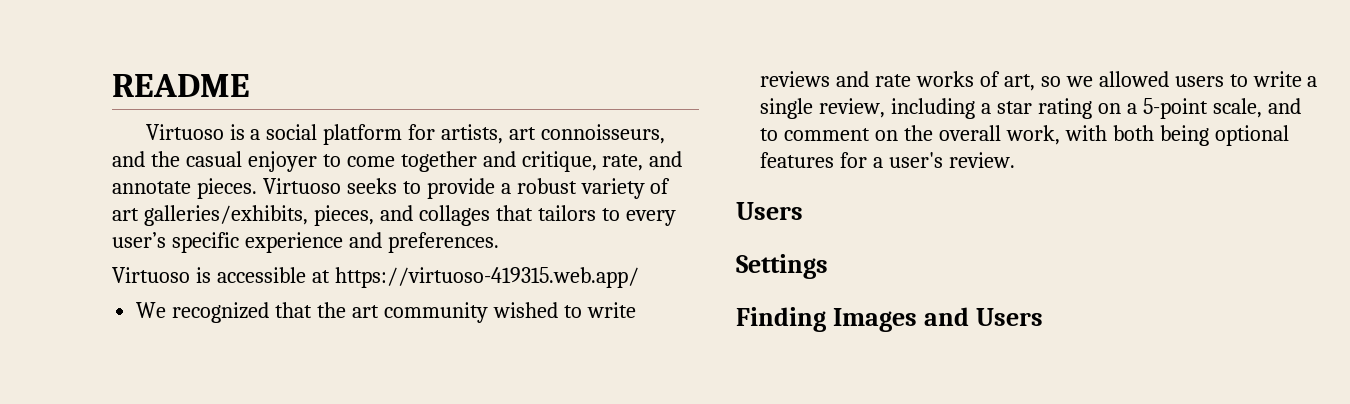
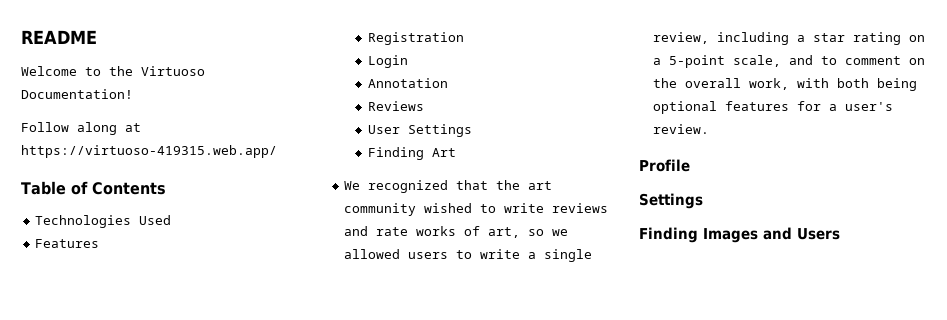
- Virtuoso is a social platform for artists, art connoisseurs, and the casual enjoyer to come together and critique, rate, and annotate pieces. Virtuoso seeks to provide a robust variety of art galleries/exhibits, pieces, and collages that tailors to every user’s specific experience and preferences.
- Virtuoso is accessible at https://virtuoso-419315.web.app/
+ Welcome to the Virtuoso Documentation!
+ Follow along at https://virtuoso-419315.web.app/
+ Table of Contents
+ Technologies Used
+ Features
+ Registration
+ Login
+ Annotation
+ Reviews
+ User Settings
+ Finding Art
  We recognized that the art community wished to write reviews and rate works of art, so we allowed users to write a single review, including a star rating on a 5-point scale, and to comment on the overall work, with both being optional features for a user's review.
- Users
+ Profile

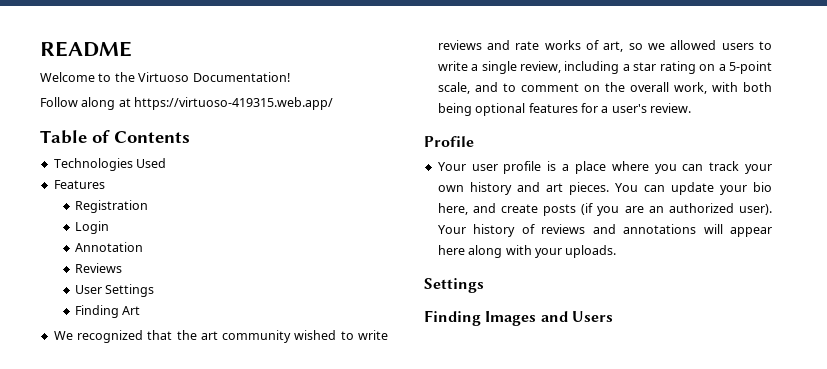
+ Your user profile is a place where you can track your own history and art pieces. You can update your bio here, and create posts (if you are an authorized user). Your history of reviews and annotations will appear here along with your uploads.

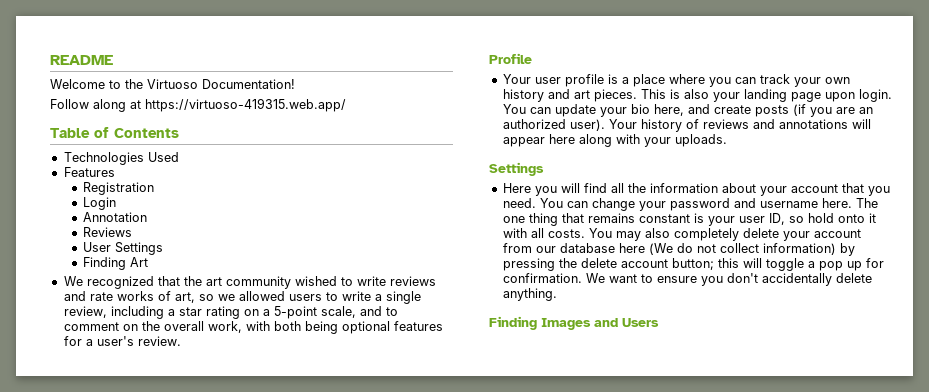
+ This is also your landing page upon login.
+ Here you will find all the information about your account that you need. You can change your password and username here. The one thing that remains constant is your user ID, so hold onto it with all costs. You may also completely delete your account from our database here (We do not collect information) by pressing the delete account button; this will toggle a pop up for confirmation. We want to ensure you don't accidentally delete anything.

